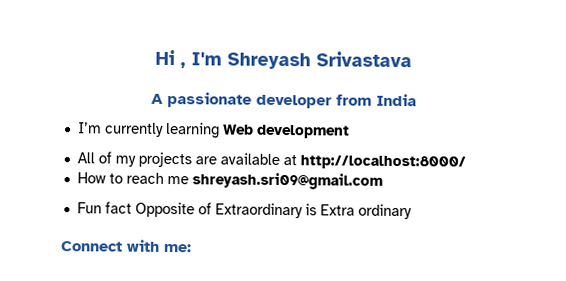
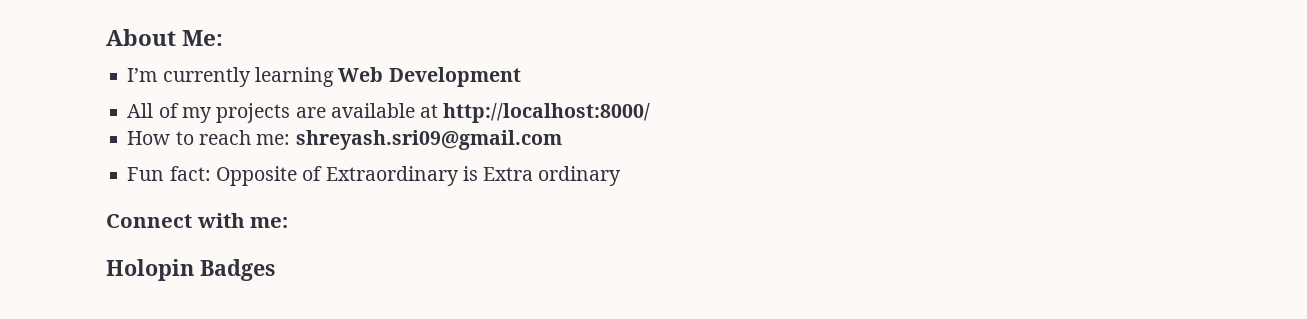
- Hi , I'm Shreyash Srivastava
- A passionate developer from India
+ About Me:
- I’m currently learning Web development
+ I’m currently learning Web Development
- How to reach me shreyash.sri09@gmail.com
+ How to reach me: shreyash.sri09@gmail.com
- Fun fact Opposite of Extraordinary is Extra ordinary
+ Fun fact: Opposite of Extraordinary is Extra ordinary
+ Holopin Badges

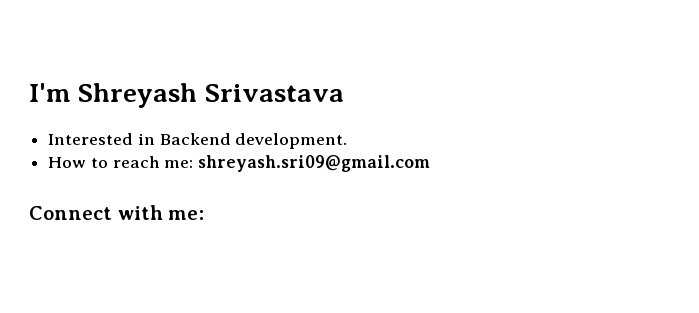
- About Me:
- I’m currently learning Web Development
- All of my projects are available at http://localhost:8000/
+ I'm Shreyash Srivastava
+ Interested in Backend development.
- Fun fact: Opposite of Extraordinary is Extra ordinary
- Holopin Badges

